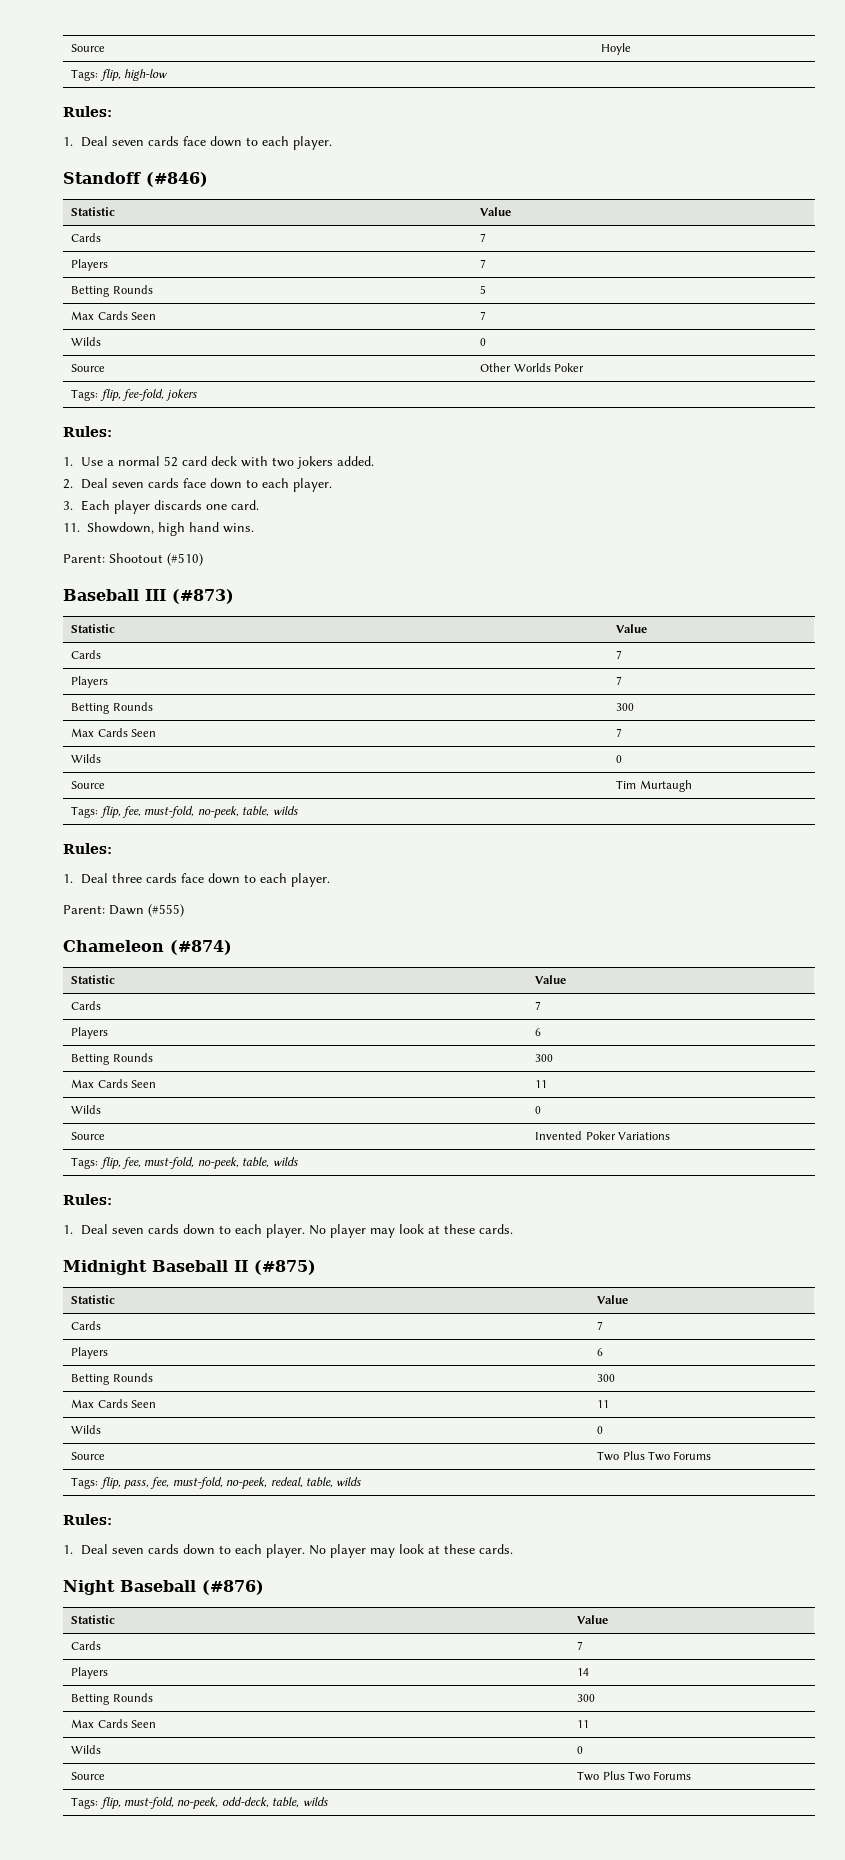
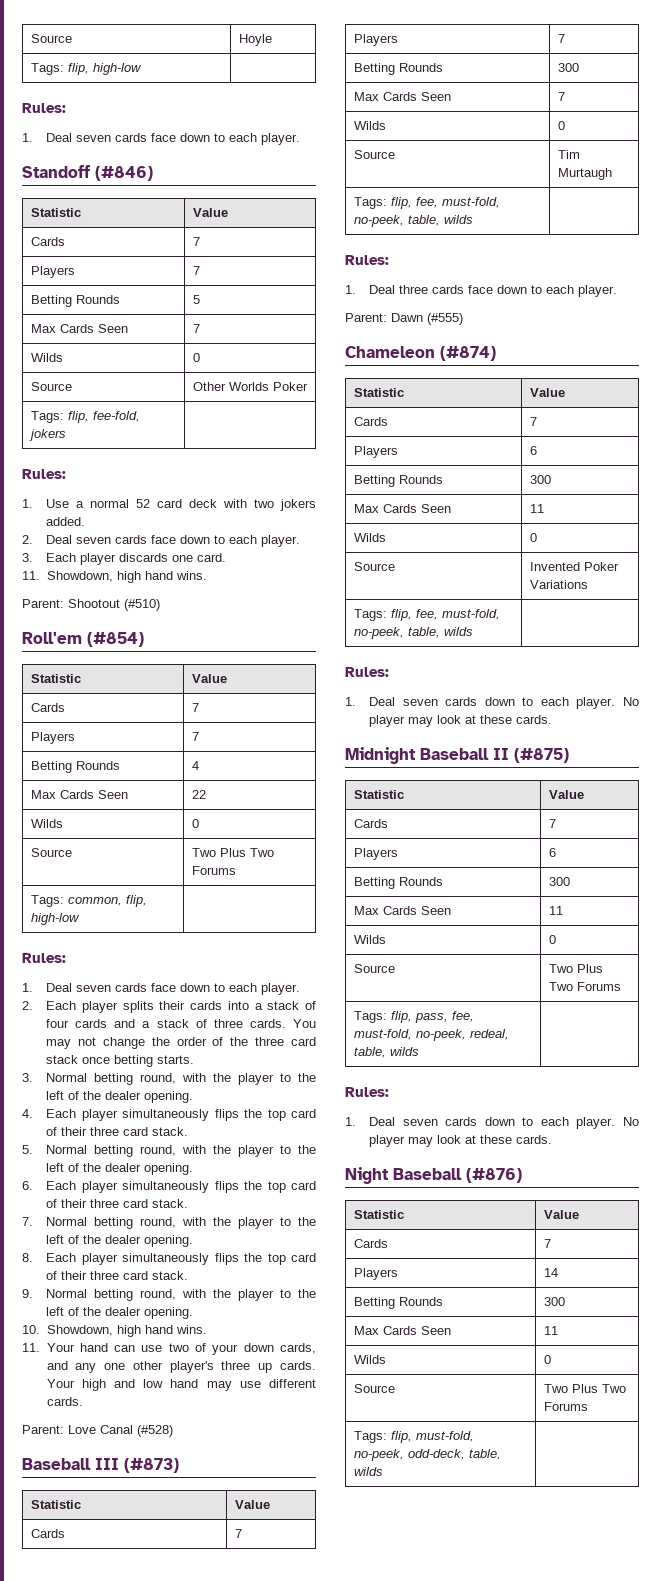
+ Roll'em (#854)
+ Statistic | Value
+ Cards | 7
+ Players | 7
+ Betting Rounds | 4
+ Max Cards Seen | 22
+ Wilds | 0
+ Source | Two Plus Two Forums
+ Tags: common, flip, high-low |
+ Rules:
+ 1. Deal seven cards face down to each player.
+ 2. Each player splits their cards into a stack of four cards and a stack of three cards. You may not change the order of the three card stack once betting starts.
+ 3. Normal betting round, with the player to the left of the dealer opening.
+ 4. Each player simultaneously flips the top card of their three card stack.
+ 5. Normal betting round, with the player to the left of the dealer opening.
+ 6. Each player simultaneously flips the top card of their three card stack.
+ 7. Normal betting round, with the player to the left of the dealer opening.
+ 8. Each player simultaneously flips the top card of their three card stack.
+ 9. Normal betting round, with the player to the left of the dealer opening.
+ 10. Showdown, high hand wins.
+ 11. Your hand can use two of your down cards, and any one other player's three up cards. Your high and low hand may use different cards.
+ Parent: Love Canal (#528)

